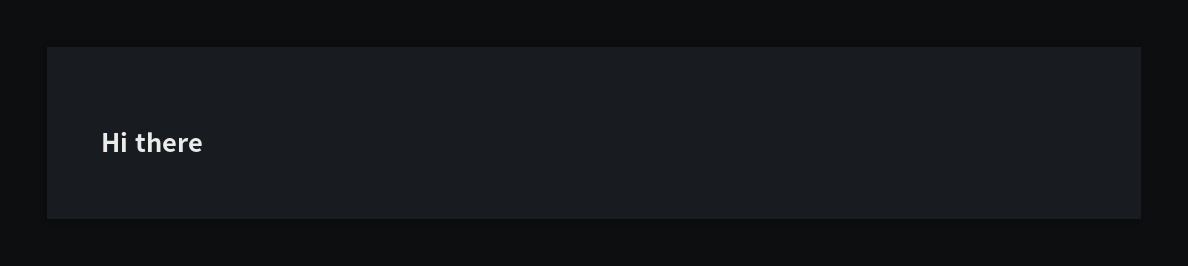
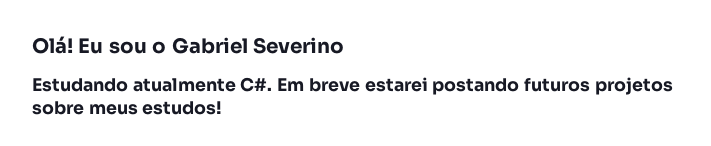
- Hi there
+ Olá! Eu sou o Gabriel Severino
+ Estudando atualmente C#. Em breve estarei postando futuros projetos sobre meus estudos!

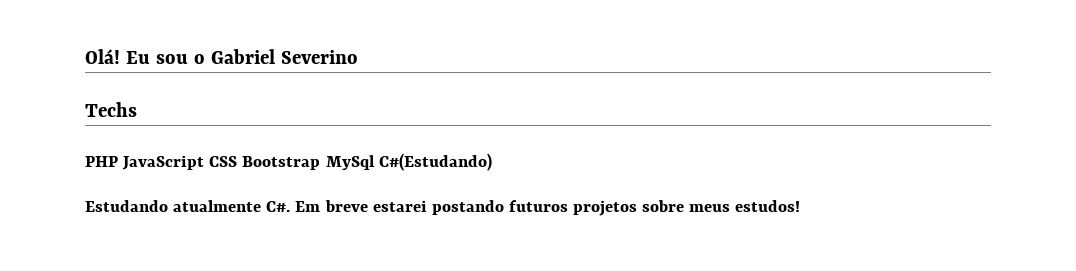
+ Techs
+ PHP JavaScript CSS Bootstrap MySql C#(Estudando)

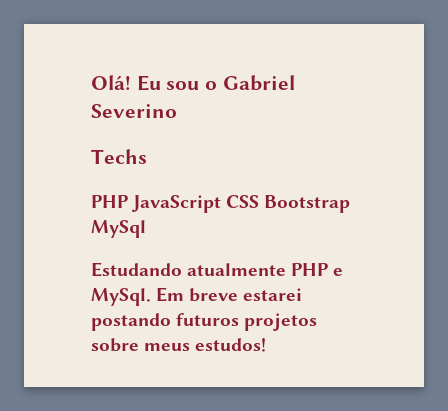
- PHP JavaScript CSS Bootstrap MySql C#(Estudando)
+ PHP JavaScript CSS Bootstrap MySql
- Estudando atualmente C#. Em breve estarei postando futuros projetos sobre meus estudos!
+ Estudando atualmente PHP e MySql. Em breve estarei postando futuros projetos sobre meus estudos!

